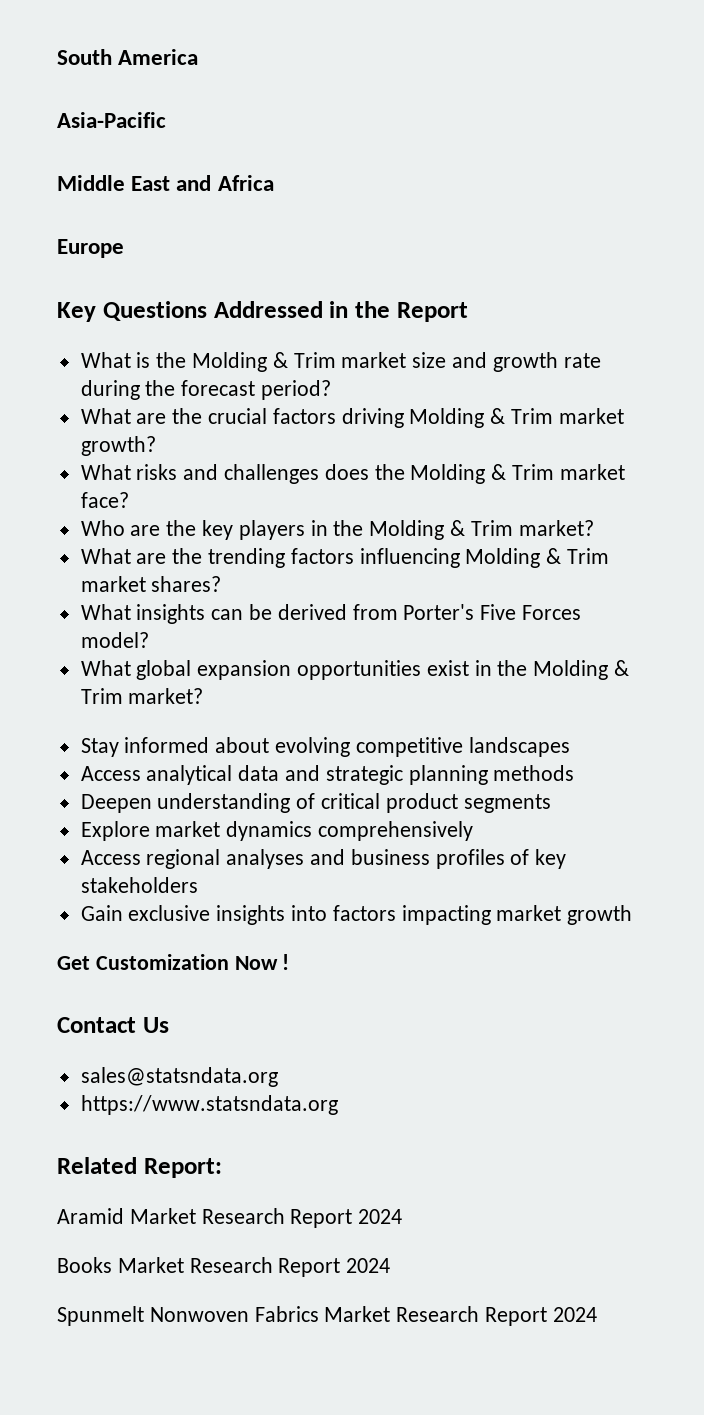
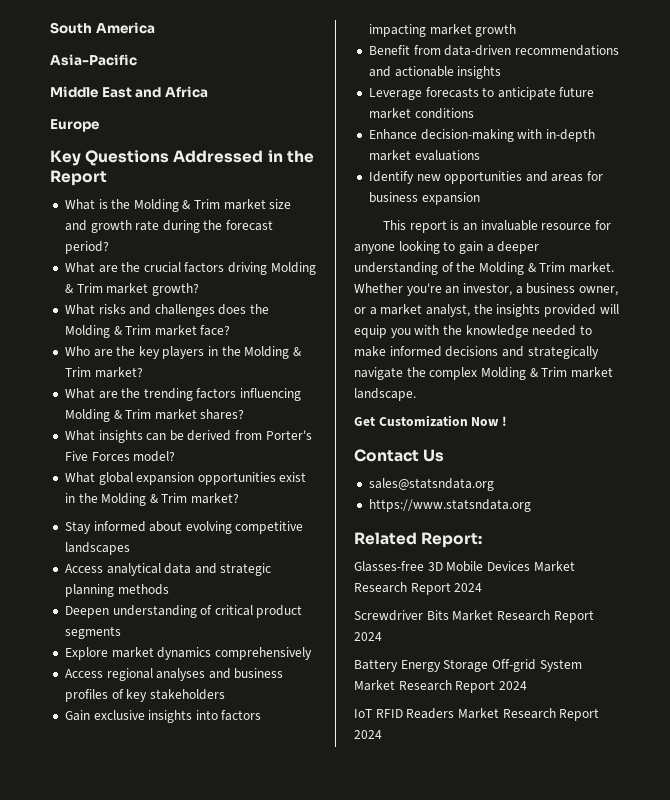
+ Benefit from data-driven recommendations and actionable insights
+ Leverage forecasts to anticipate future market conditions
+ Enhance decision-making with in-depth market evaluations
+ Identify new opportunities and areas for business expansion
+ This report is an invaluable resource for anyone looking to gain a deeper understanding of the Molding & Trim market. Whether you're an investor, a business owner, or a market analyst, the insights provided will equip you with the knowledge needed to make informed decisions and strategically navigate the complex Molding & Trim market landscape.
- Aramid Market Research Report 2024
- Books Market Research Report 2024
- Spunmelt Nonwoven Fabrics Market Research Report 2024
+ Glasses-free 3D Mobile Devices Market Research Report 2024
+ Screwdriver Bits Market Research Report 2024
+ Battery Energy Storage Off-grid System Market Research Report 2024
+ IoT RFID Readers Market Research Report 2024

